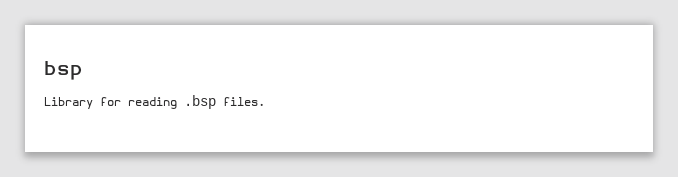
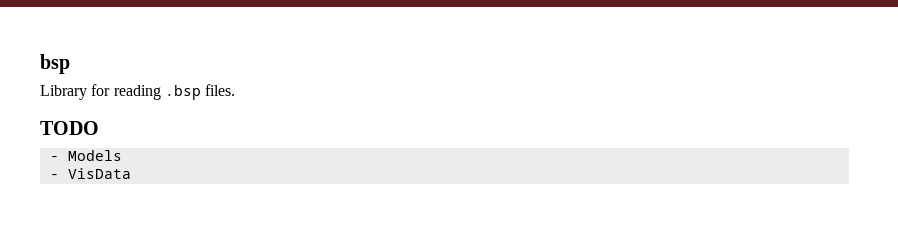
+ TODO
+ - Models
+ - VisData

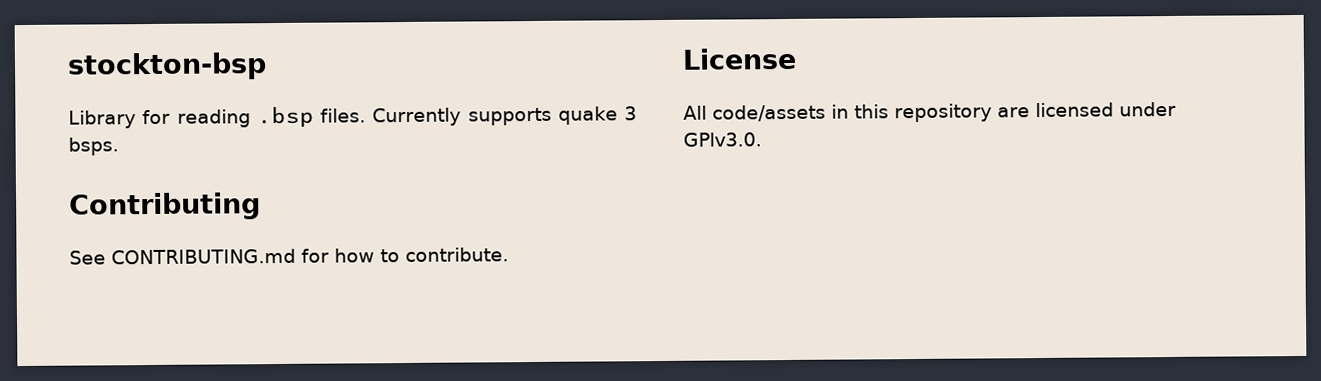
- bsp
+ stockton-bsp
- Library for reading .bsp files.
- TODO
- - Models
- - VisData
+ Library for reading .bsp files. Currently supports quake 3 bsps.
+ Contributing
+ See CONTRIBUTING.md for how to contribute.
+ License
+ All code/assets in this repository are licensed under GPlv3.0.

